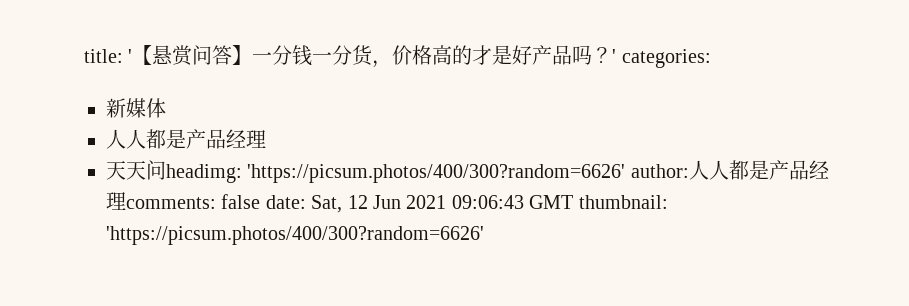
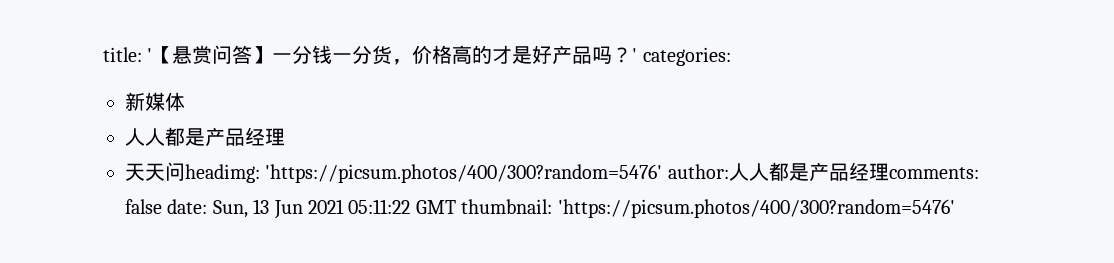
- 天天问headimg: 'https://picsum.photos/400/300?random=6626' author:人人都是产品经理comments: false date: Sat, 12 Jun 2021 09:06:43 GMT thumbnail: 'https://picsum.photos/400/300?random=6626'
+ 天天问headimg: 'https://picsum.photos/400/300?random=5476' author:人人都是产品经理comments: false date: Sun, 13 Jun 2021 05:11:22 GMT thumbnail: 'https://picsum.photos/400/300?random=5476'

